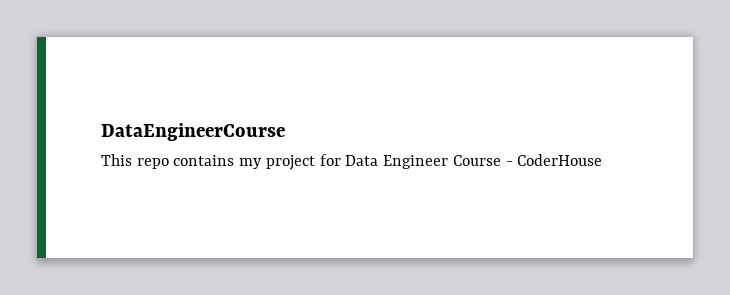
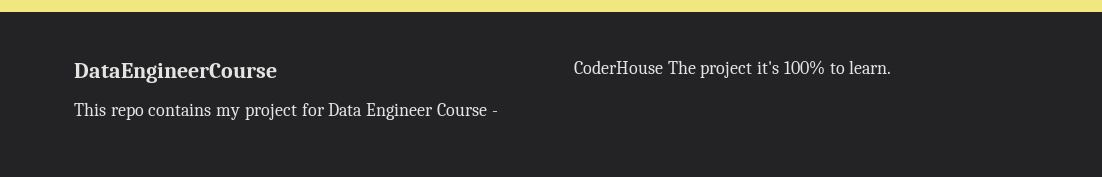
- This repo contains my project for Data Engineer Course - CoderHouse
+ This repo contains my project for Data Engineer Course - CoderHouse The project it's 100% to learn.

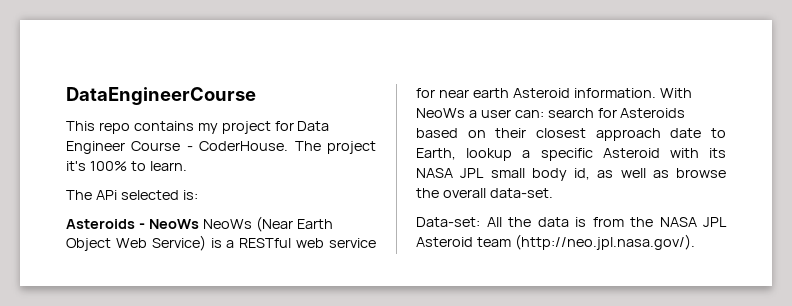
- This repo contains my project for Data Engineer Course - CoderHouse The project it's 100% to learn.
+ This repo contains my project for Data Engineer Course - CoderHouse. The project it's 100% to learn.
+ The APi selected is:
+ Asteroids - NeoWs NeoWs (Near Earth Object Web Service) is a RESTful web service for near earth Asteroid information. With NeoWs a user can: search for Asteroids based on their closest approach date to Earth, lookup a specific Asteroid with its NASA JPL small body id, as well as browse the overall data-set.
+ Data-set: All the data is from the NASA JPL Asteroid team (http://neo.jpl.nasa.gov/).

